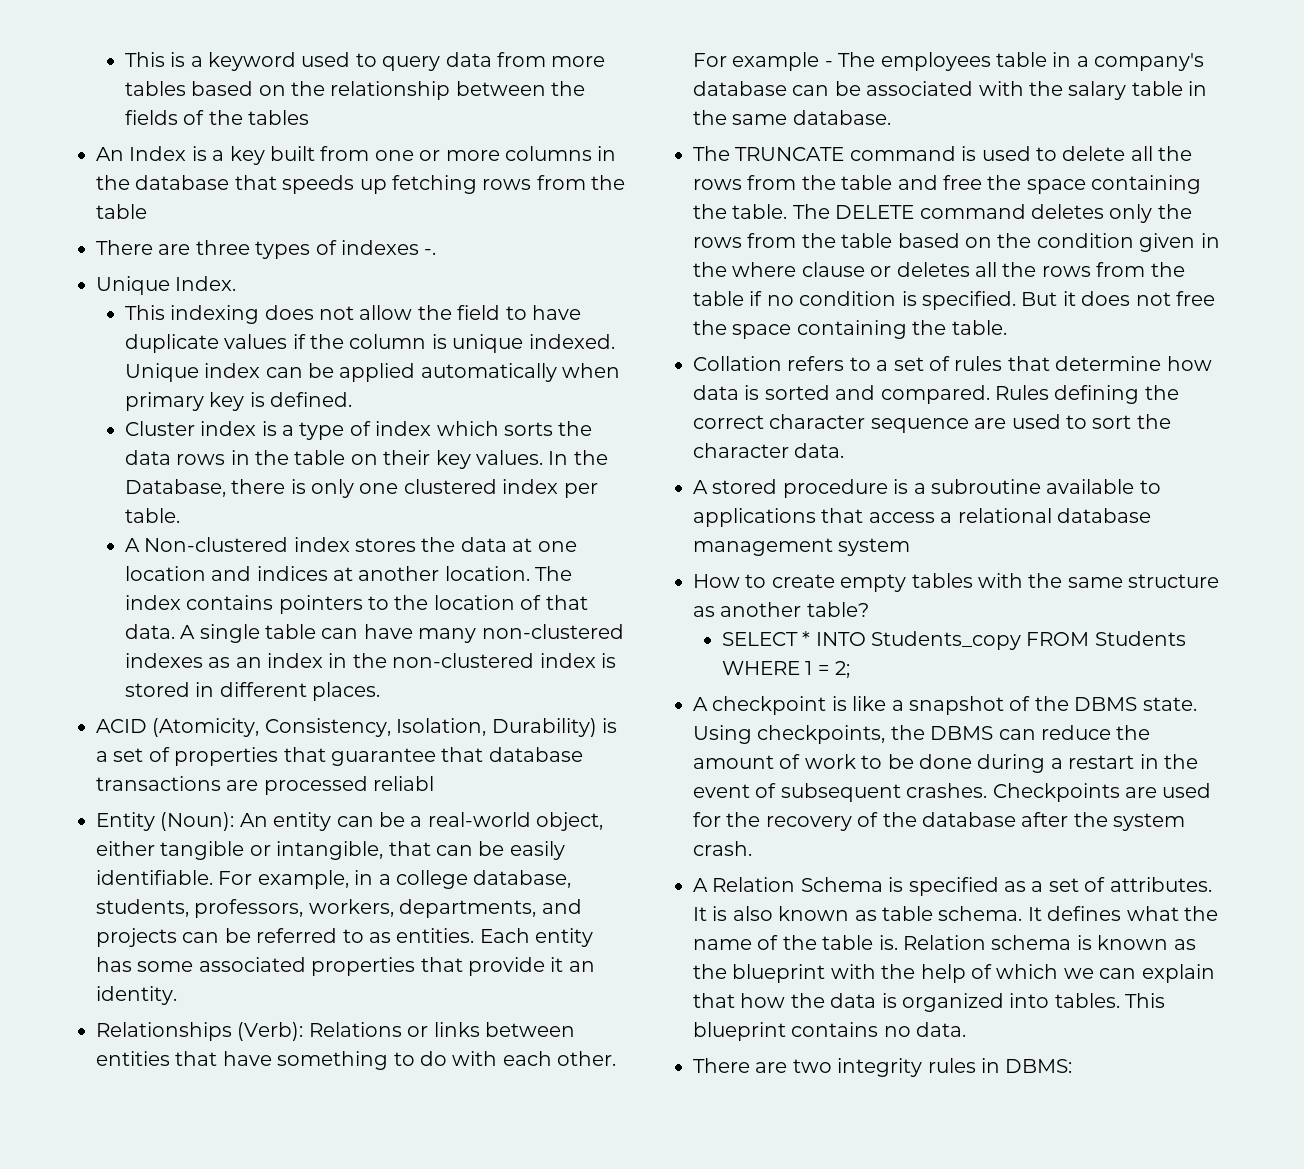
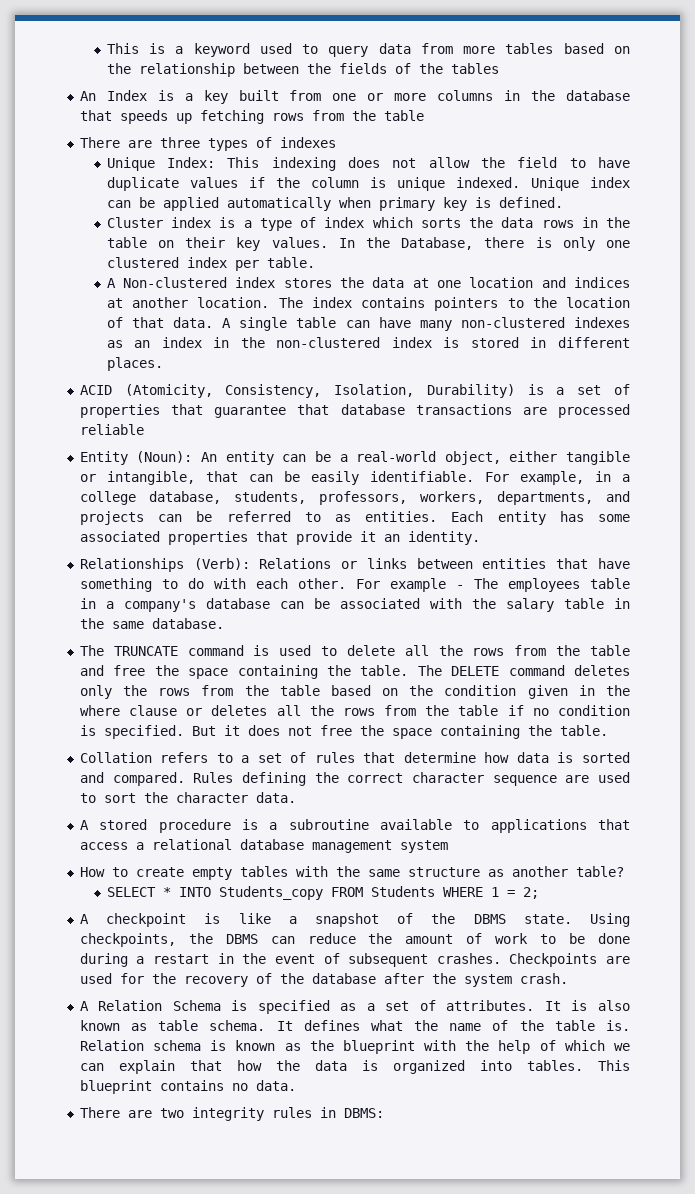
- There are three types of indexes -.
- Unique Index.
- This indexing does not allow the field to have duplicate values if the column is unique indexed.
+ There are three types of indexes
+ Unique Index: This indexing does not allow the field to have duplicate values if the column is unique indexed.
- ACID (Atomicity, Consistency, Isolation, Durability) is a set of properties that guarantee that database transactions are processed reliabl
+ ACID (Atomicity, Consistency, Isolation, Durability) is a set of properties that guarantee that database transactions are processed reliable

